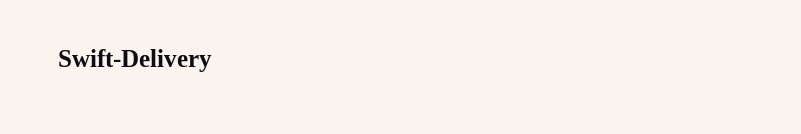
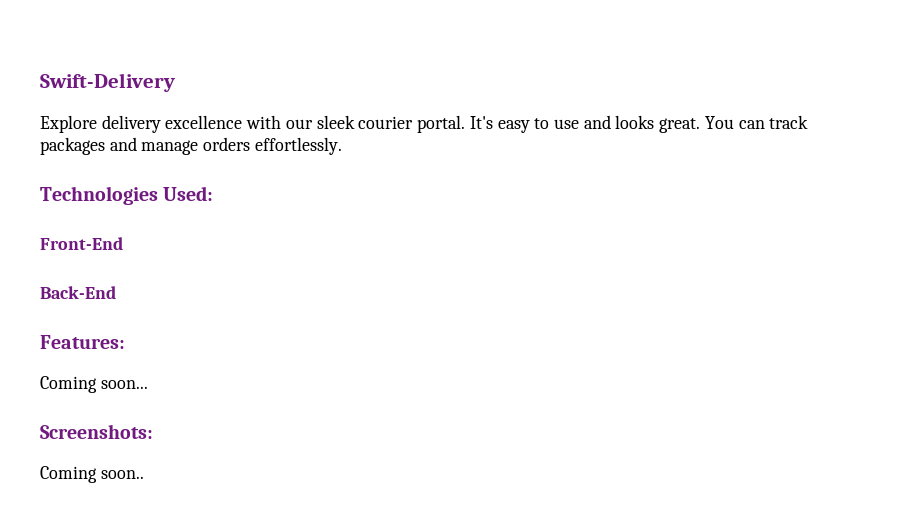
+ Explore delivery excellence with our sleek courier portal. It's easy to use and looks great. You can track packages and manage orders effortlessly.
+ Technologies Used:
+ Front-End
+ Back-End
+ Features:
+ Coming soon...
+ Screenshots:
+ Coming soon..

